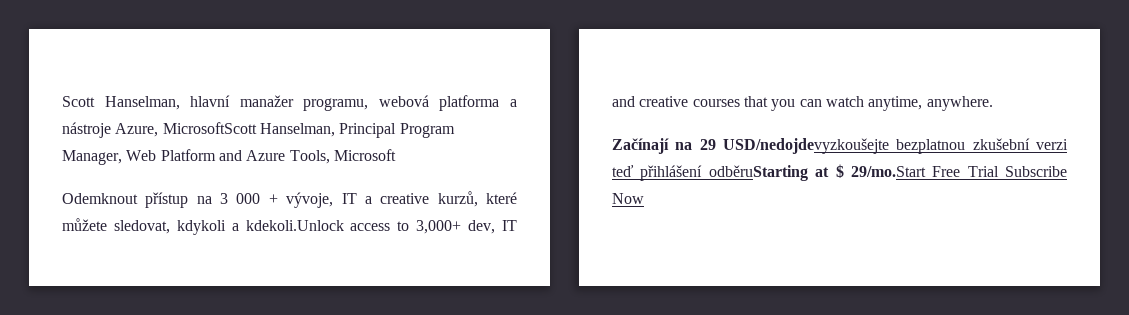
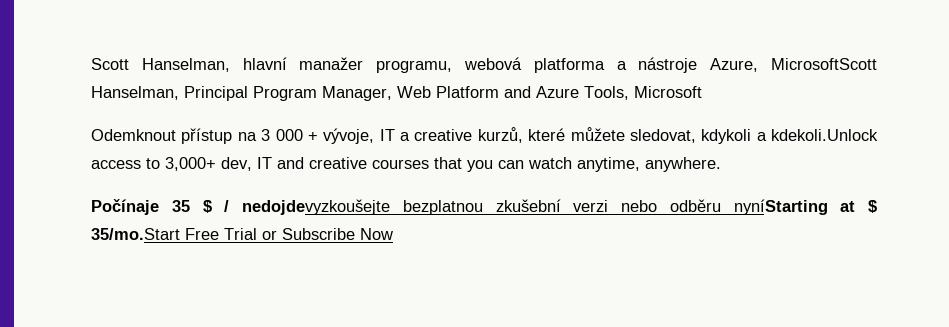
- Začínají na 29 USD/nedojdevyzkoušejte bezplatnou zkušební verzi teď přihlášení odběruStarting at $ 29/mo.Start Free Trial Subscribe Now
+ Počínaje 35 $ / nedojdevyzkoušejte bezplatnou zkušební verzi nebo odběru nyníStarting at $ 35/mo.Start Free Trial or Subscribe Now

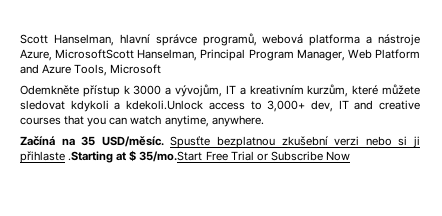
- Scott Hanselman, hlavní manažer programu, webová platforma a nástroje Azure, MicrosoftScott Hanselman, Principal Program Manager, Web Platform and Azure Tools, Microsoft
+ Scott Hanselman, hlavní správce programů, webová platforma a nástroje Azure, MicrosoftScott Hanselman, Principal Program Manager, Web Platform and Azure Tools, Microsoft
- Odemknout přístup na 3 000 + vývoje, IT a creative kurzů, které můžete sledovat, kdykoli a kdekoli.Unlock access to 3,000+ dev, IT and creative courses that you can watch anytime, anywhere.
+ Odemkněte přístup k 3000 a vývojům, IT a kreativním kurzům, které můžete sledovat kdykoli a kdekoli.Unlock access to 3,000+ dev, IT and creative courses that you can watch anytime, anywhere.
- Počínaje 35 $ / nedojdevyzkoušejte bezplatnou zkušební verzi nebo odběru nyníStarting at $ 35/mo.Start Free Trial or Subscribe Now
+ Začíná na 35 USD/měsíc. Spusťte bezplatnou zkušební verzi nebo si ji přihlaste .Starting at $ 35/mo.Start Free Trial or Subscribe Now

